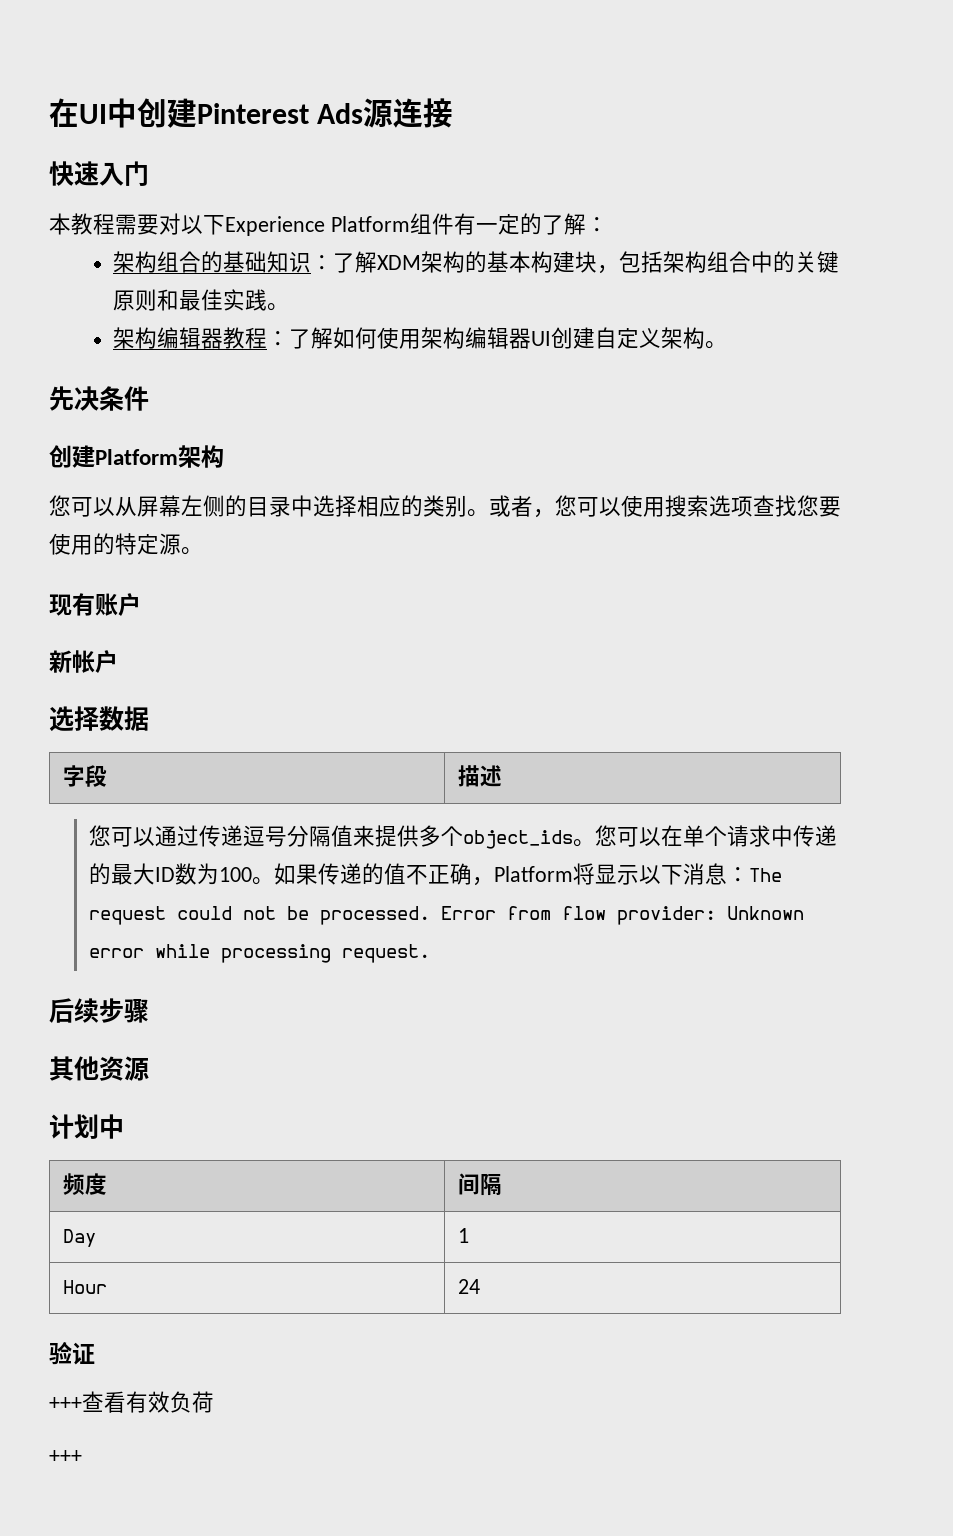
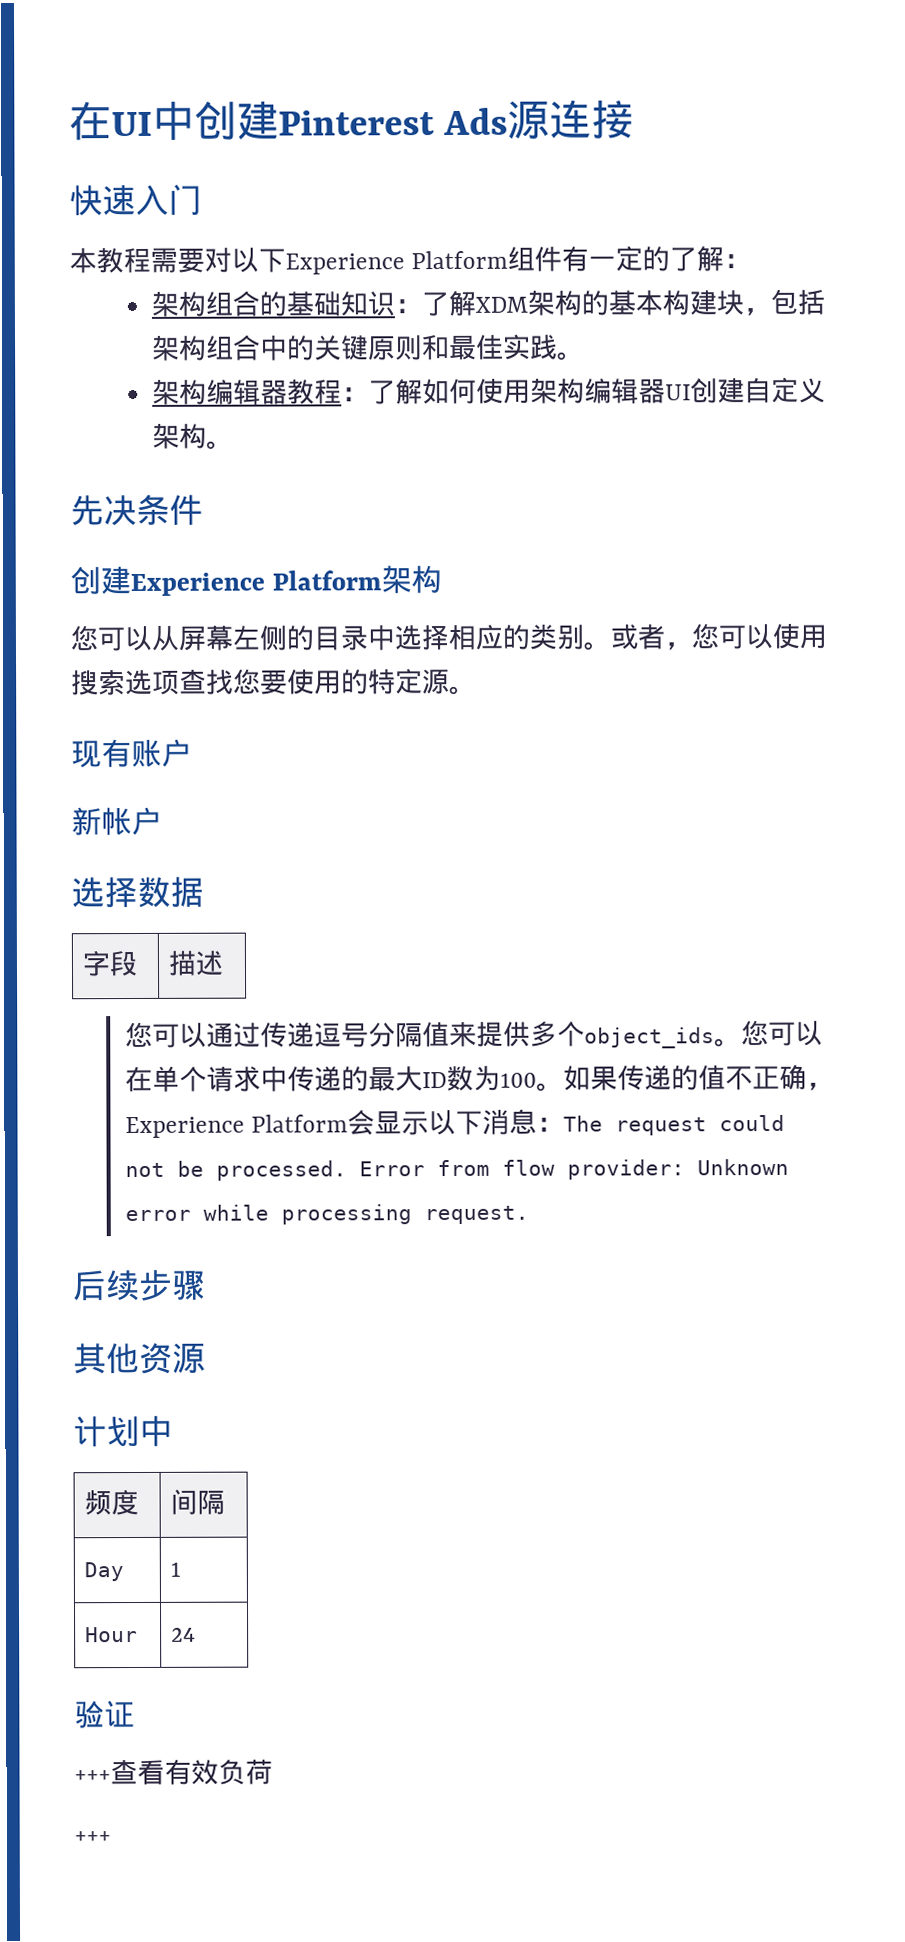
- 创建Platform架构
+ 创建Experience Platform架构
- 如果传递的值不正确，Platform将显示以下消息：The request could not be processed.
+ 如果传递的值不正确，Experience Platform会显示以下消息：The request could not be processed.

